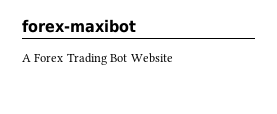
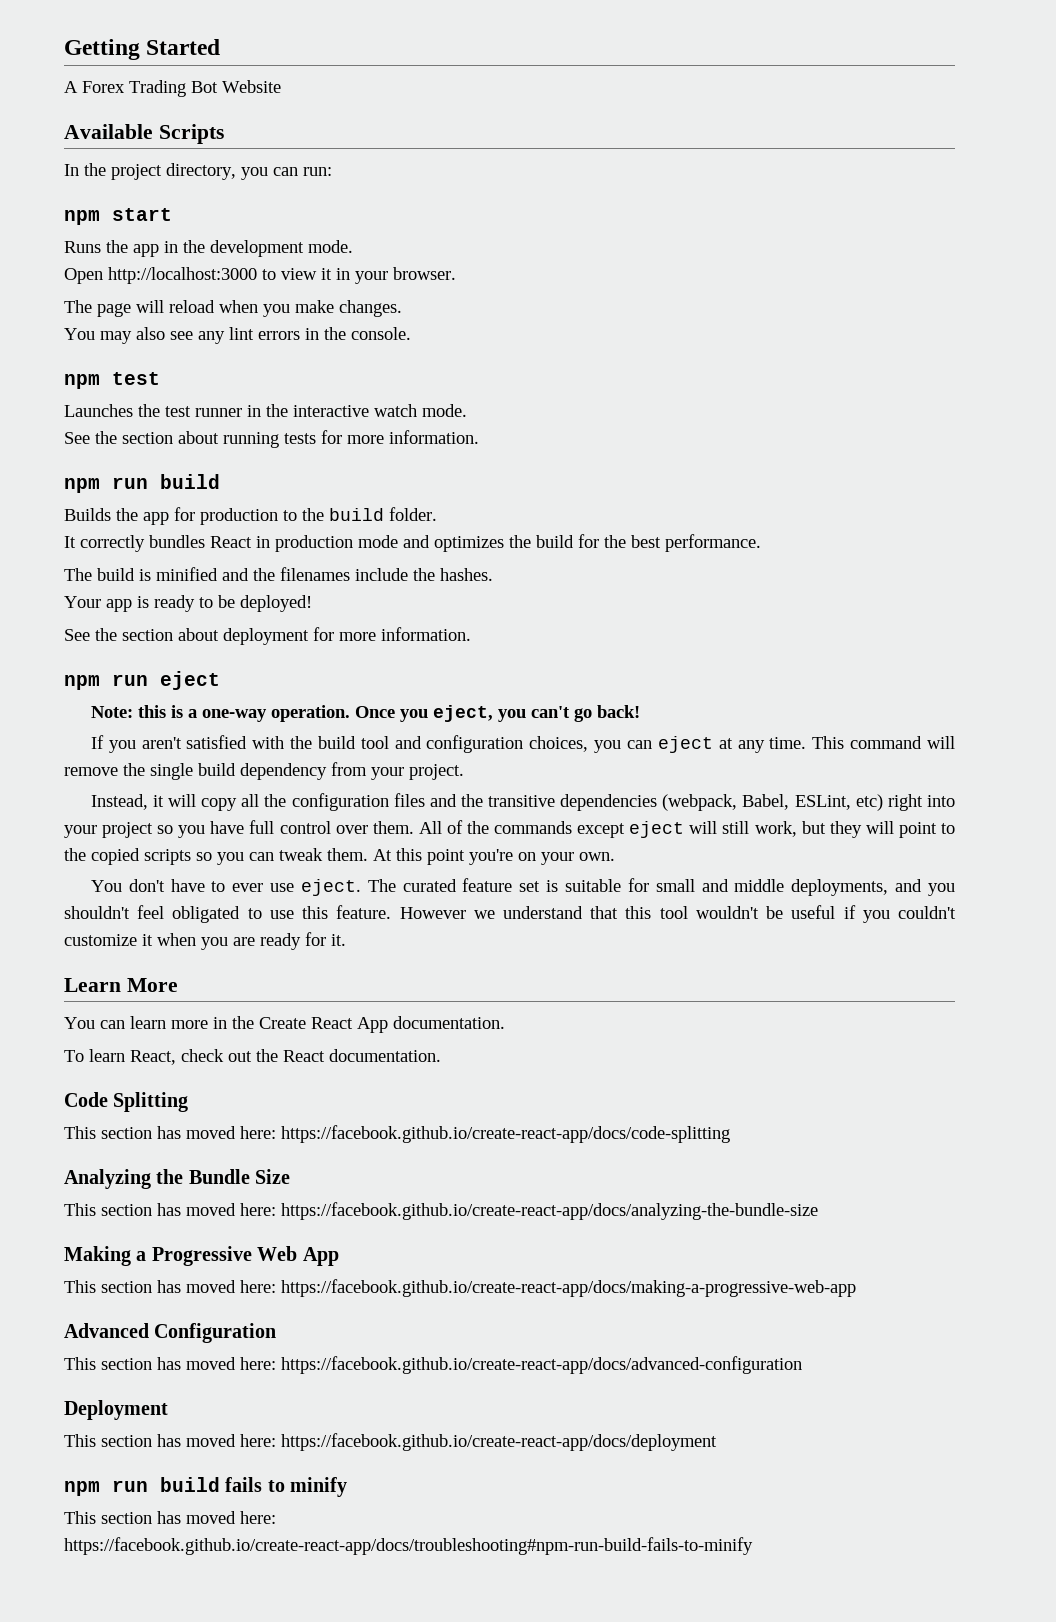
- forex-maxibot
+ Getting Started
+ Available Scripts
+ In the project directory, you can run:
+ npm start
+ Runs the app in the development mode.
+ Open http://localhost:3000 to view it in your browser.
+ The page will reload when you make changes.
+ You may also see any lint errors in the console.
+ npm test
+ Launches the test runner in the interactive watch mode.
+ See the section about running tests for more information.
+ npm run build
+ Builds the app for production to the build folder.
+ It correctly bundles React in production mode and optimizes the build for the best performance.
+ The build is minified and the filenames include the hashes.
+ Your app is ready to be deployed!
+ See the section about deployment for more information.
+ npm run eject
+ Note: this is a one-way operation. Once you eject, you can't go back!
+ If you aren't satisfied with the build tool and configuration choices, you can eject at any time. This command will remove the single build dependency from your project.
+ Instead, it will copy all the configuration files and the transitive dependencies (webpack, Babel, ESLint, etc) right into your project so you have full control over them. All of the commands except eject will still work, but they will point to the copied scripts so you can tweak them. At this point you're on your own.
+ You don't have to ever use eject. The curated feature set is suitable for small and middle deployments, and you shouldn't feel obligated to use this feature. However we understand that this tool wouldn't be useful if you couldn't customize it when you are ready for it.
+ Learn More
+ You can learn more in the Create React App documentation.
+ To learn React, check out the React documentation.
+ Code Splitting
+ This section has moved here: https://facebook.github.io/create-react-app/docs/code-splitting
+ Analyzing the Bundle Size
+ This section has moved here: https://facebook.github.io/create-react-app/docs/analyzing-the-bundle-size
+ Making a Progressive Web App
+ This section has moved here: https://facebook.github.io/create-react-app/docs/making-a-progressive-web-app
+ Advanced Configuration
+ This section has moved here: https://facebook.github.io/create-react-app/docs/advanced-configuration
+ Deployment
+ This section has moved here: https://facebook.github.io/create-react-app/docs/deployment
+ npm run build fails to minify
+ This section has moved here: https://facebook.github.io/create-react-app/docs/troubleshooting#npm-run-build-fails-to-minify

